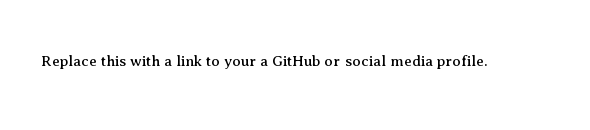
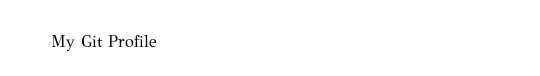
- Replace this with a link to your a GitHub or social media profile.
+ My Git Profile

